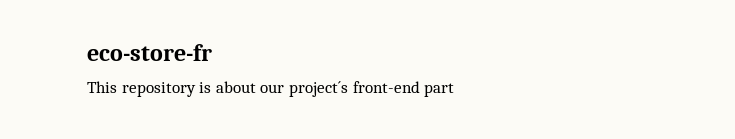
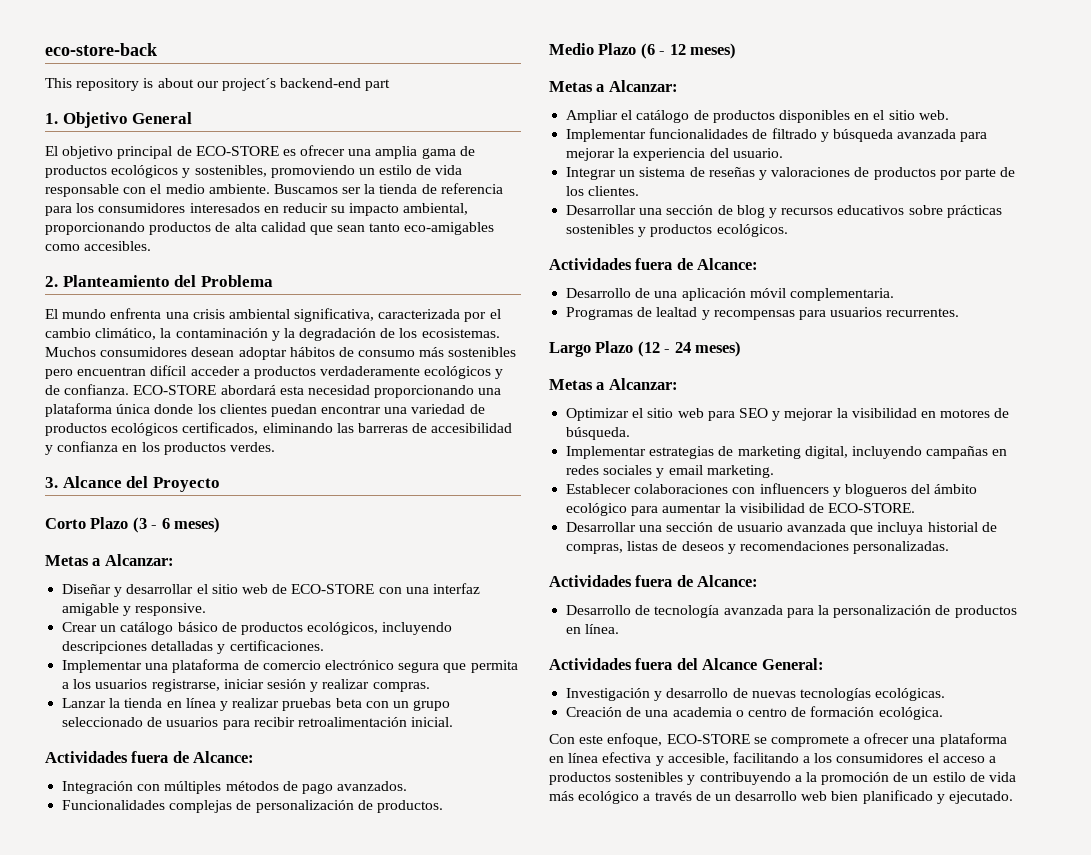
- eco-store-fr
+ eco-store-back
- This repository is about our project´s front-end part
+ This repository is about our project´s backend-end part
+ 1. Objetivo General
+ El objetivo principal de ECO-STORE es ofrecer una amplia gama de productos ecológicos y sostenibles, promoviendo un estilo de vida responsable con el medio ambiente. Buscamos ser la tienda de referencia para los consumidores interesados en reducir su impacto ambiental, proporcionando productos de alta calidad que sean tanto eco-amigables como accesibles.
+ 2. Planteamiento del Problema
+ El mundo enfrenta una crisis ambiental significativa, caracterizada por el cambio climático, la contaminación y la degradación de los ecosistemas. Muchos consumidores desean adoptar hábitos de consumo más sostenibles pero encuentran difícil acceder a productos verdaderamente ecológicos y de confianza. ECO-STORE abordará esta necesidad proporcionando una plataforma única donde los clientes puedan encontrar una variedad de productos ecológicos certificados, eliminando las barreras de accesibilidad y confianza en los productos verdes.
+ 3. Alcance del Proyecto
+ Corto Plazo (3 - 6 meses)
+ Metas a Alcanzar:
+ Diseñar y desarrollar el sitio web de ECO-STORE con una interfaz amigable y responsive.
+ Crear un catálogo básico de productos ecológicos, incluyendo descripciones detalladas y certificaciones.
+ Implementar una plataforma de comercio electrónico segura que permita a los usuarios registrarse, iniciar sesión y realizar compras.
+ Lanzar la tienda en línea y realizar pruebas beta con un grupo seleccionado de usuarios para recibir retroalimentación inicial.
+ Actividades fuera de Alcance:
+ Integración con múltiples métodos de pago avanzados.
+ Funcionalidades complejas de personalización de productos.
+ Medio Plazo (6 - 12 meses)
+ Metas a Alcanzar:
+ Ampliar el catálogo de productos disponibles en el sitio web.
+ Implementar funcionalidades de filtrado y búsqueda avanzada para mejorar la experiencia del usuario.
+ Integrar un sistema de reseñas y valoraciones de productos por parte de los clientes.
+ Desarrollar una sección de blog y recursos educativos sobre prácticas sostenibles y productos ecológicos.
+ Actividades fuera de Alcance:
+ Desarrollo de una aplicación móvil complementaria.
+ Programas de lealtad y recompensas para usuarios recurrentes.
+ Largo Plazo (12 - 24 meses)
+ Metas a Alcanzar:
+ Optimizar el sitio web para SEO y mejorar la visibilidad en motores de búsqueda.
+ Implementar estrategias de marketing digital, incluyendo campañas en redes sociales y email marketing.
+ Establecer colaboraciones con influencers y blogueros del ámbito ecológico para aumentar la visibilidad de ECO-STORE.
+ Desarrollar una sección de usuario avanzada que incluya historial de compras, listas de deseos y recomendaciones personalizadas.
+ Actividades fuera de Alcance:
+ Desarrollo de tecnología avanzada para la personalización de productos en línea.
+ Actividades fuera del Alcance General:
+ Investigación y desarrollo de nuevas tecnologías ecológicas.
+ Creación de una academia o centro de formación ecológica.
+ Con este enfoque, ECO-STORE se compromete a ofrecer una plataforma en línea efectiva y accesible, facilitando a los consumidores el acceso a productos sostenibles y contribuyendo a la promoción de un estilo de vida más ecológico a través de un desarrollo web bien planificado y ejecutado.

